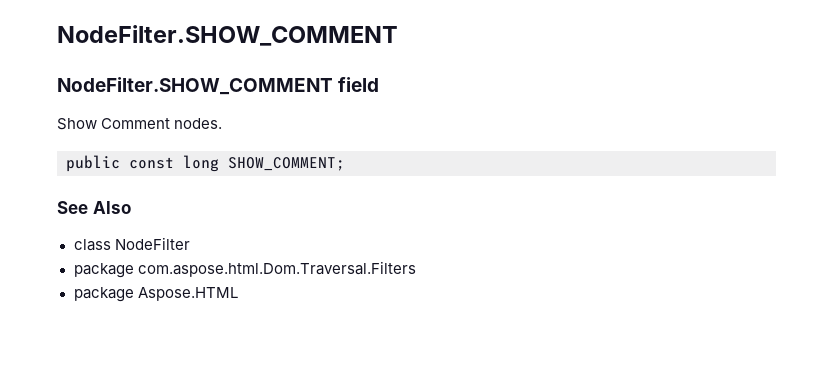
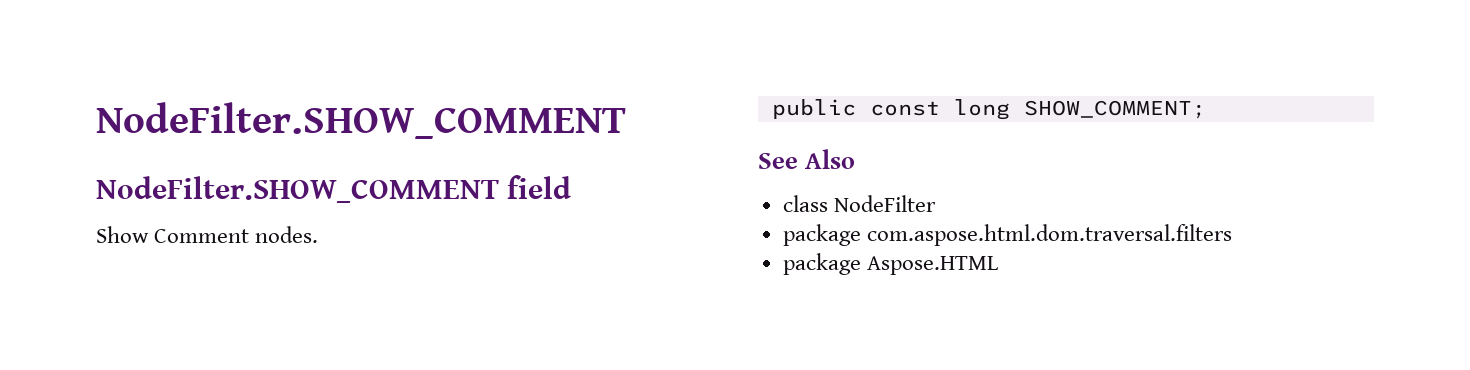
- package com.aspose.html.Dom.Traversal.Filters
+ package com.aspose.html.dom.traversal.filters

